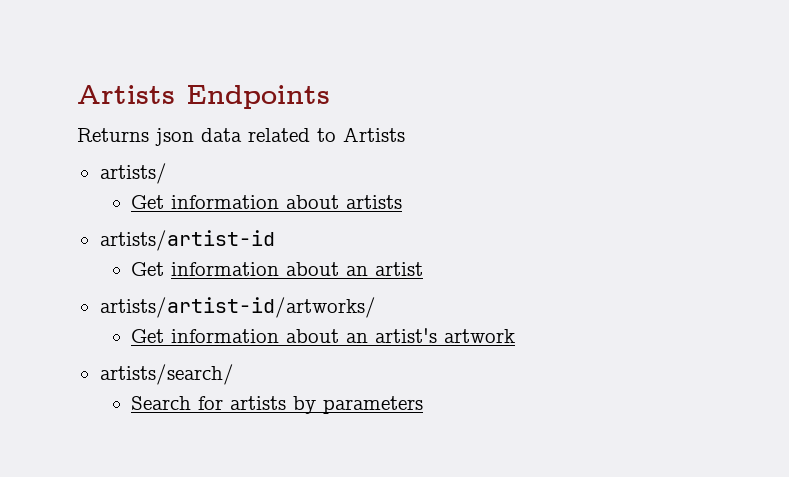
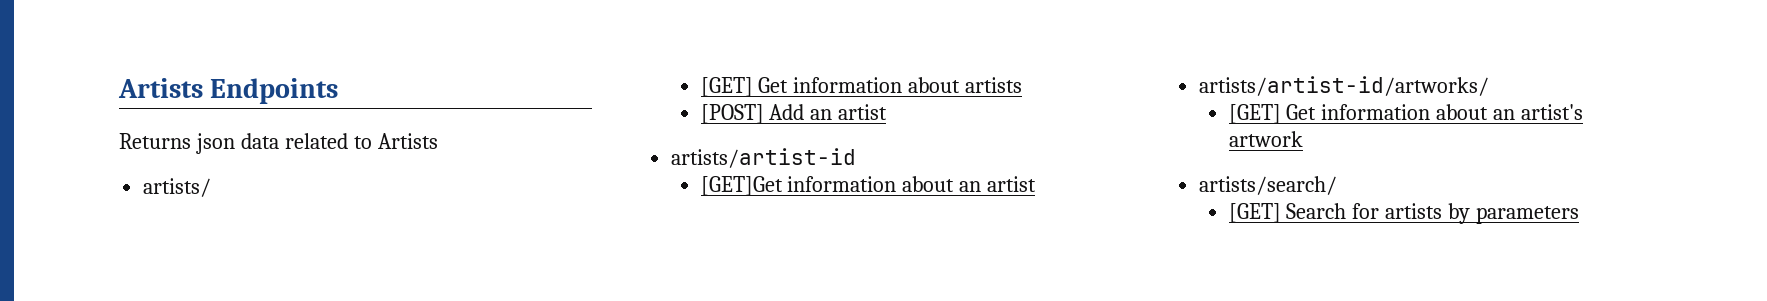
- Get information about artists
+ [GET] Get information about artists
+ [POST] Add an artist
- Get information about an artist
+ [GET]Get information about an artist
- Get information about an artist's artwork
+ [GET] Get information about an artist's artwork
- Search for artists by parameters
+ [GET] Search for artists by parameters

